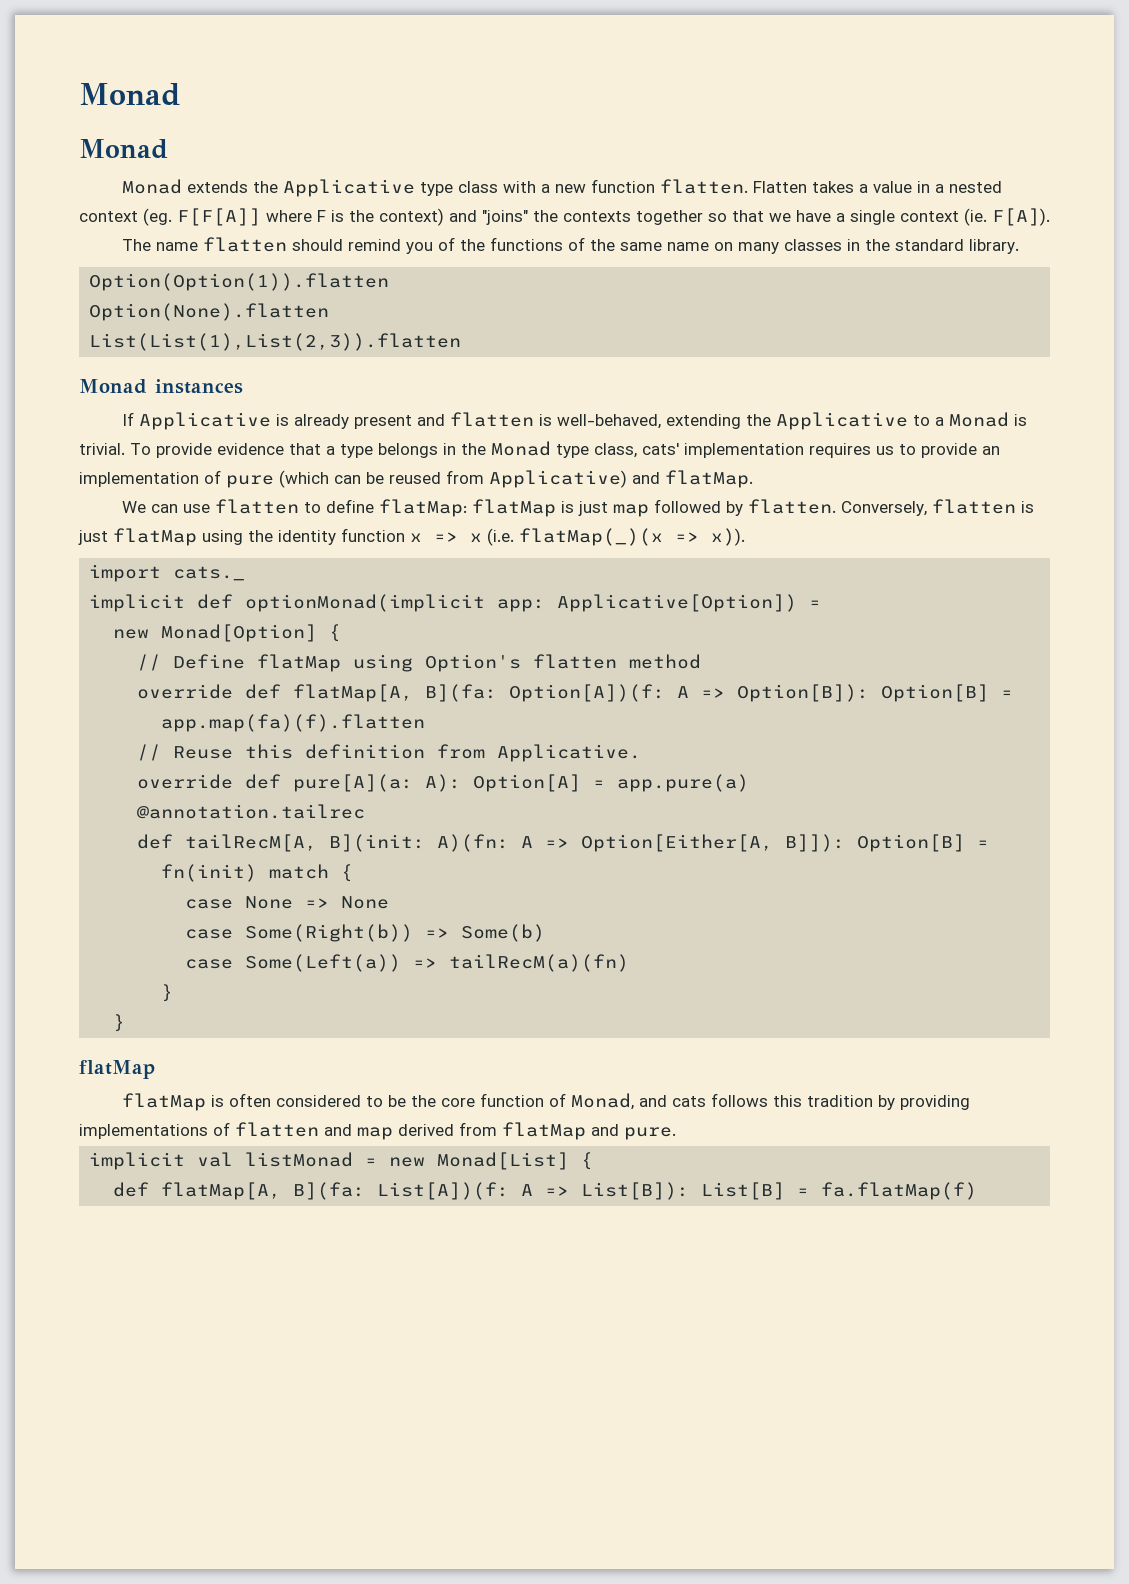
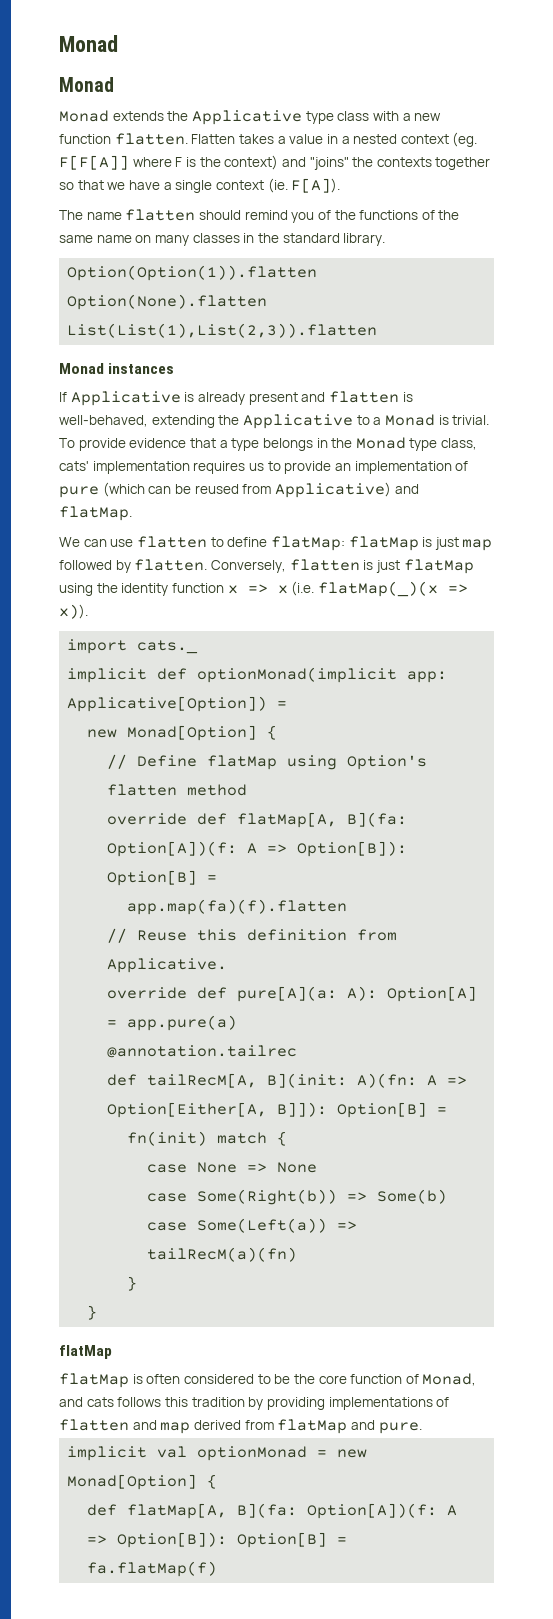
- implicit val listMonad = new Monad[List] {
+ implicit val optionMonad = new Monad[Option] {
- def flatMap[A, B](fa: List[A])(f: A => List[B]): List[B] = fa.flatMap(f)
+ def flatMap[A, B](fa: Option[A])(f: A => Option[B]): Option[B] = fa.flatMap(f)

